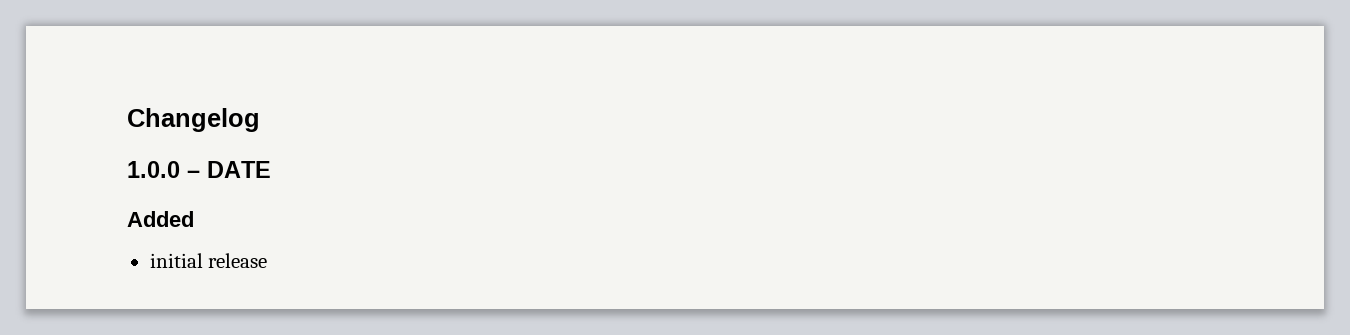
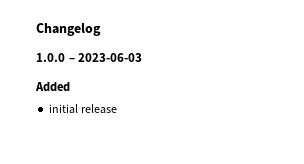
- 1.0.0 – DATE
+ 1.0.0 – 2023-06-03

